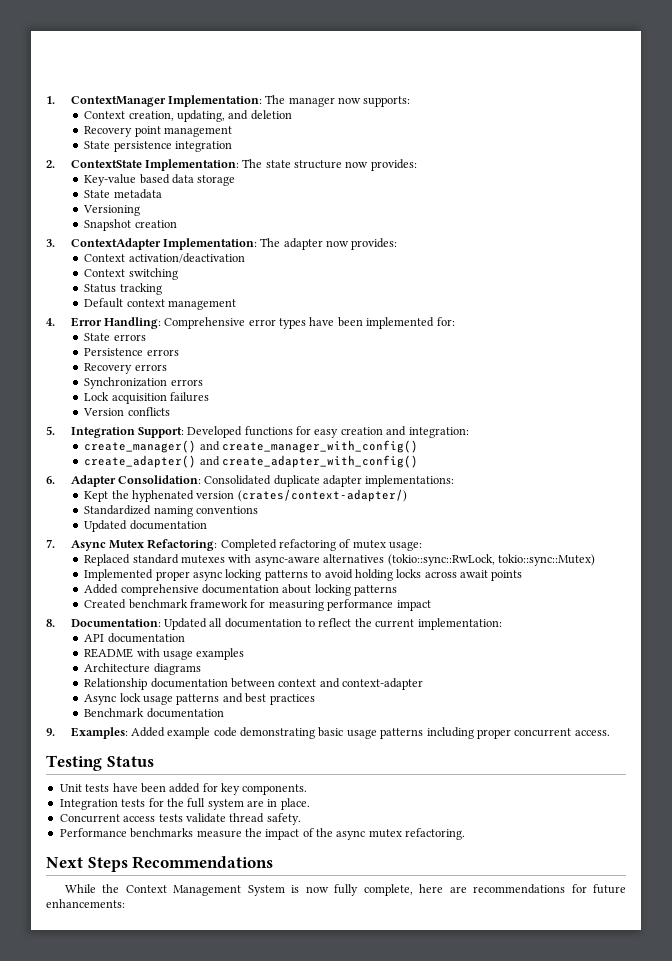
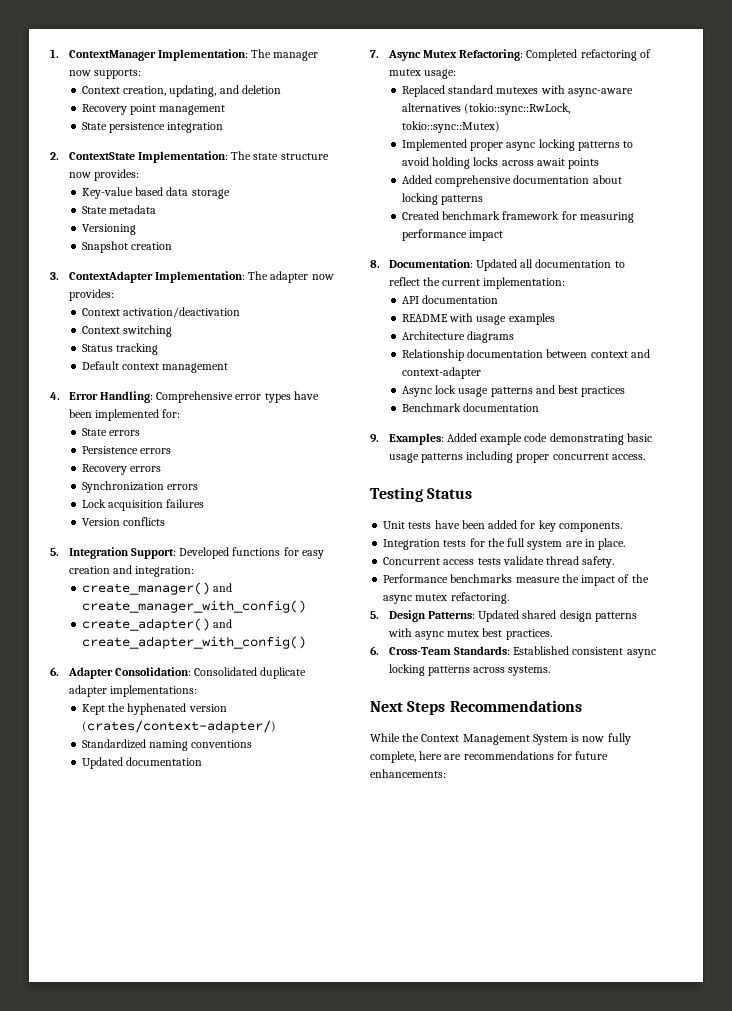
+ 5. Design Patterns: Updated shared design patterns with async mutex best practices.
+ 6. Cross-Team Standards: Established consistent async locking patterns across systems.

